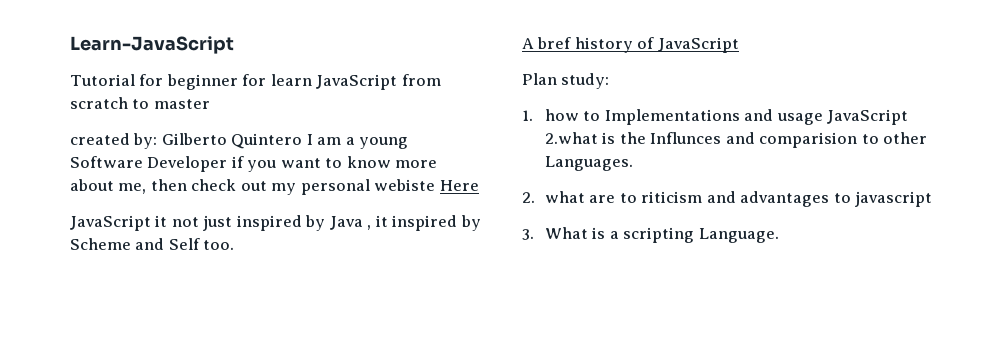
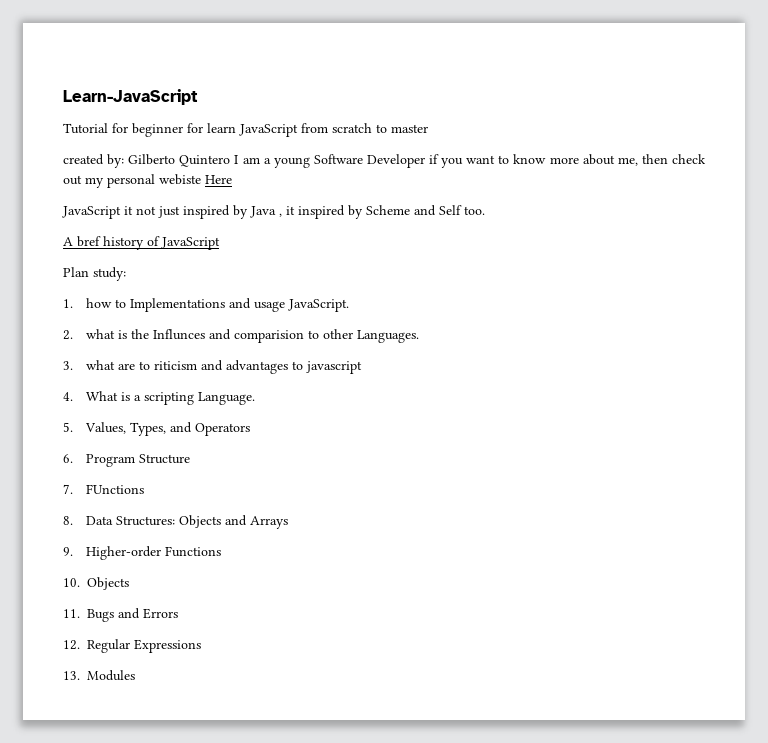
- 1. how to Implementations and usage JavaScript 2.what is the Influnces and comparision to other Languages.
+ 1. how to Implementations and usage JavaScript.
+ 2. what is the Influnces and comparision to other Languages.
- 2. what are to riticism and advantages to javascript
+ 3. what are to riticism and advantages to javascript
- 3. What is a scripting Language.
+ 4. What is a scripting Language.
+ 5. Values, Types, and Operators
+ 6. Program Structure
+ 7. FUnctions
+ 8. Data Structures: Objects and Arrays
+ 9. Higher-order Functions
+ 10. Objects
+ 11. Bugs and Errors
+ 12. Regular Expressions
+ 13. Modules

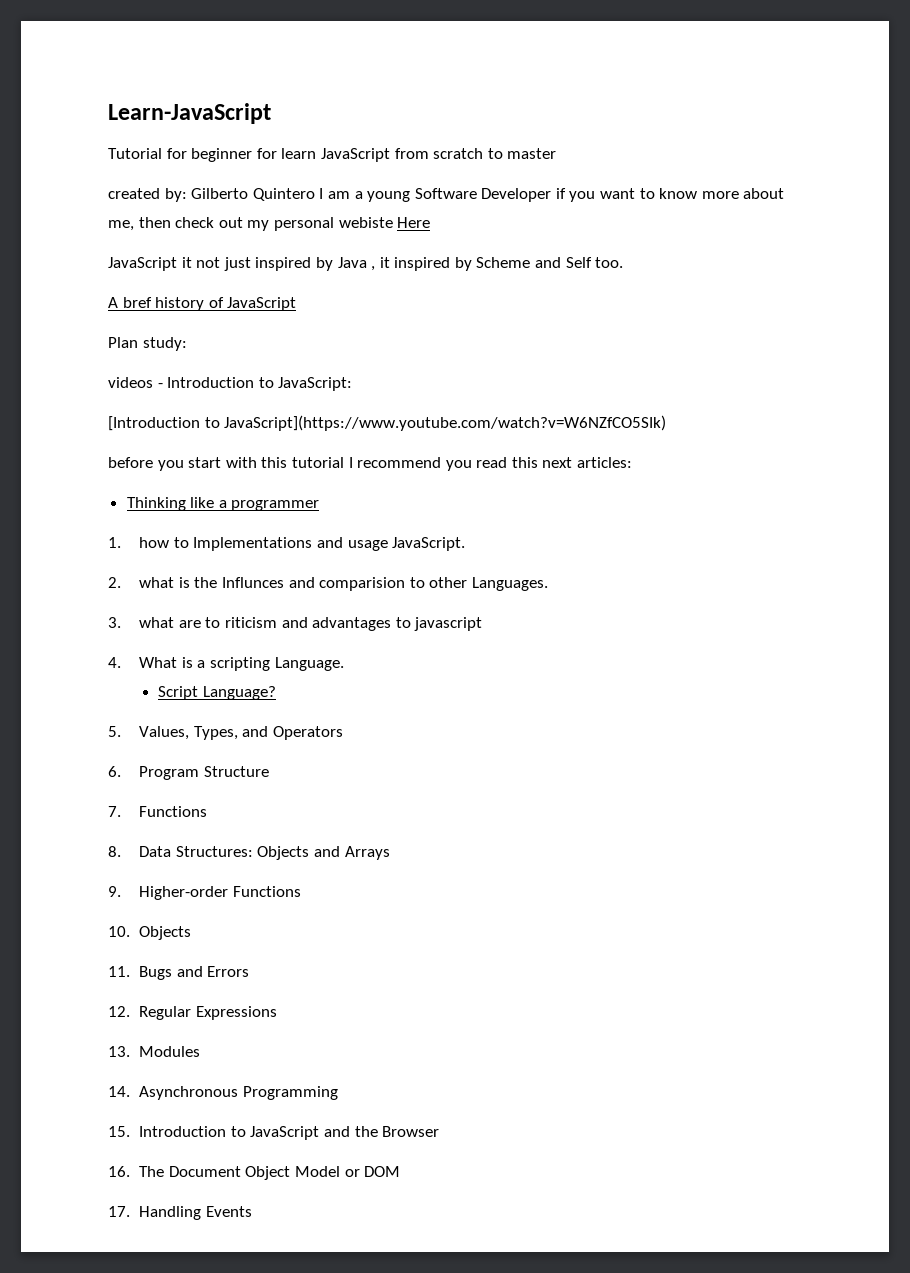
+ videos - Introduction to JavaScript:
+ [Introduction to JavaScript](https://www.youtube.com/watch?v=W6NZfCO5SIk)
+ before you start with this tutorial I recommend you read this next articles:
+ Thinking like a programmer
+ Script Language?
- 7. FUnctions
+ 7. Functions
+ 14. Asynchronous Programming
+ 15. Introduction to JavaScript and the Browser
+ 16. The Document Object Model or DOM
+ 17. Handling Events

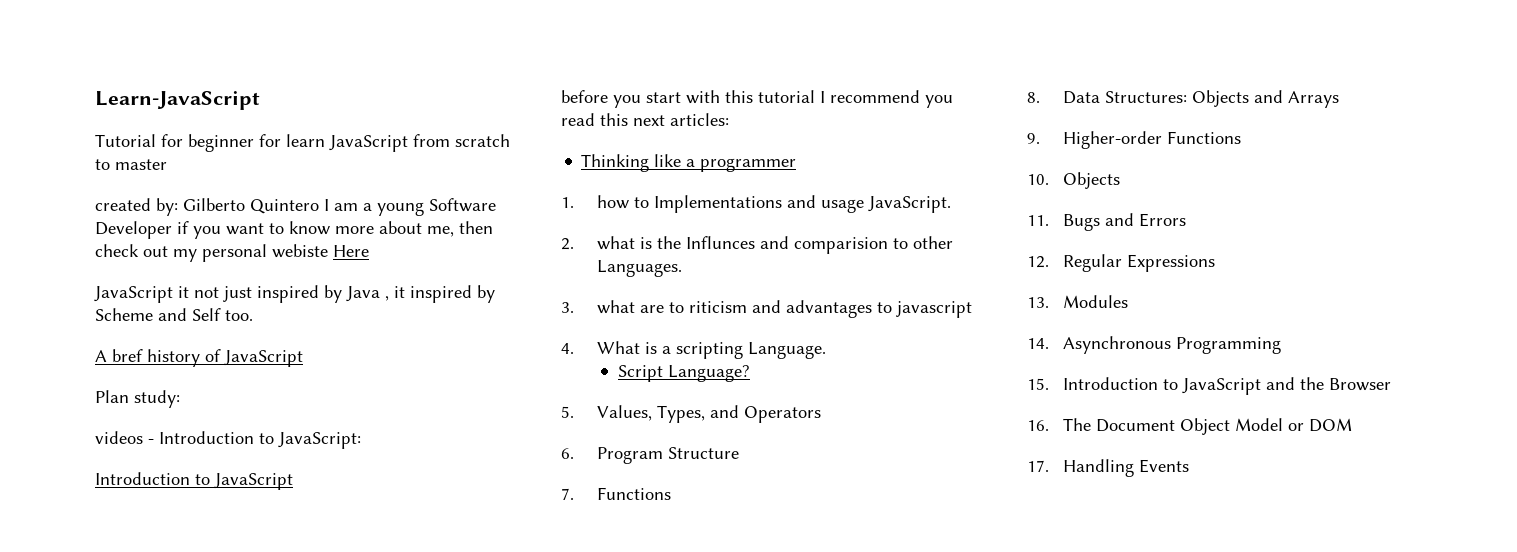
  videos - Introduction to JavaScript:
- [Introduction to JavaScript](https://www.youtube.com/watch?v=W6NZfCO5SIk)
+ Introduction to JavaScript

